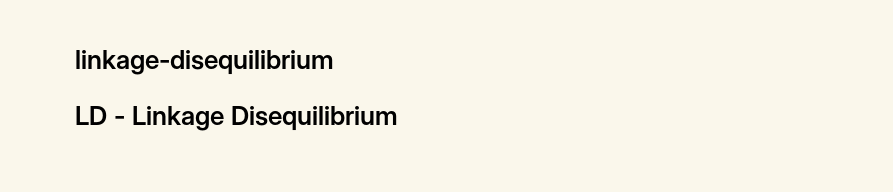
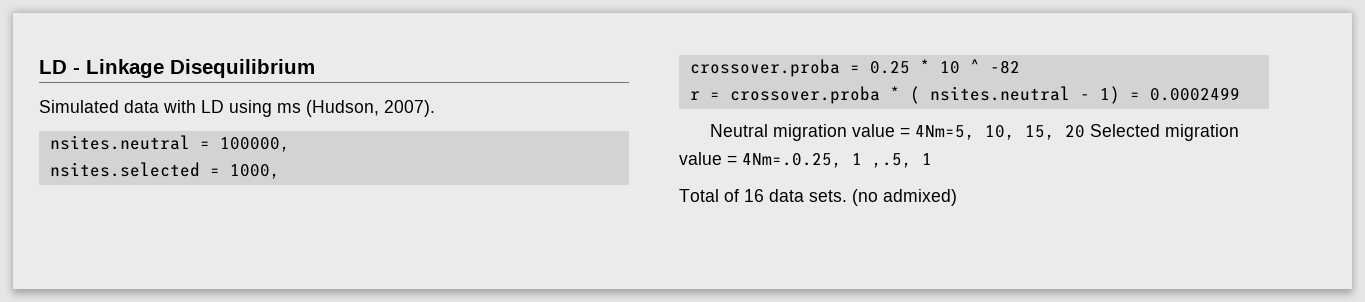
- linkage-disequilibrium
+ Simulated data with LD using ms (Hudson, 2007).
+ nsites.neutral = 100000,
+ nsites.selected = 1000,
+ crossover.proba = 0.25 * 10 ^ -82
+ r = crossover.proba * ( nsites.neutral - 1) = 0.0002499
+ Neutral migration value = 4Nm=5, 10, 15, 20 Selected migration value = 4Nm=.0.25, 1 ,.5, 1
+ Total of 16 data sets. (no admixed)

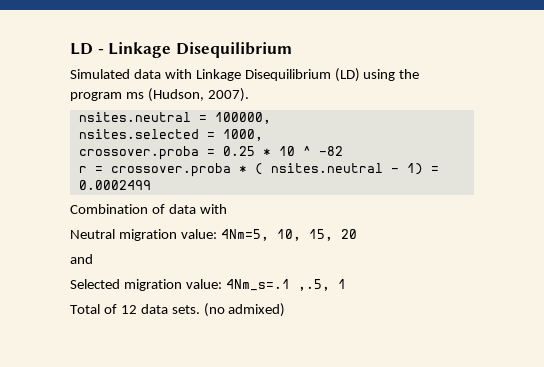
- Simulated data with LD using ms (Hudson, 2007).
+ Simulated data with Linkage Disequilibrium (LD) using the program ms (Hudson, 2007).
+ Combination of data with
- Neutral migration value = 4Nm=5, 10, 15, 20 Selected migration value = 4Nm=.0.25, 1 ,.5, 1
+ Neutral migration value: 4Nm=5, 10, 15, 20
+ and
+ Selected migration value: 4Nm_s=.1 ,.5, 1
- Total of 16 data sets.
+ Total of 12 data sets.

